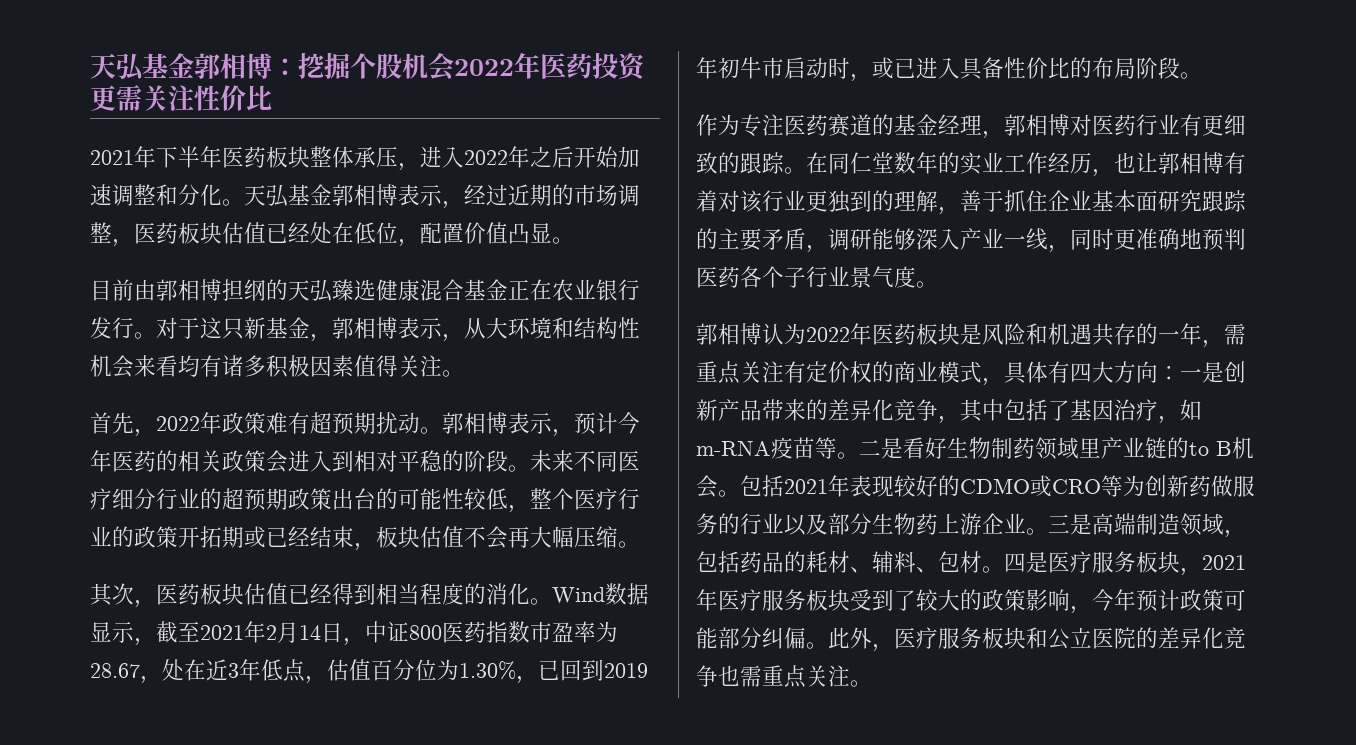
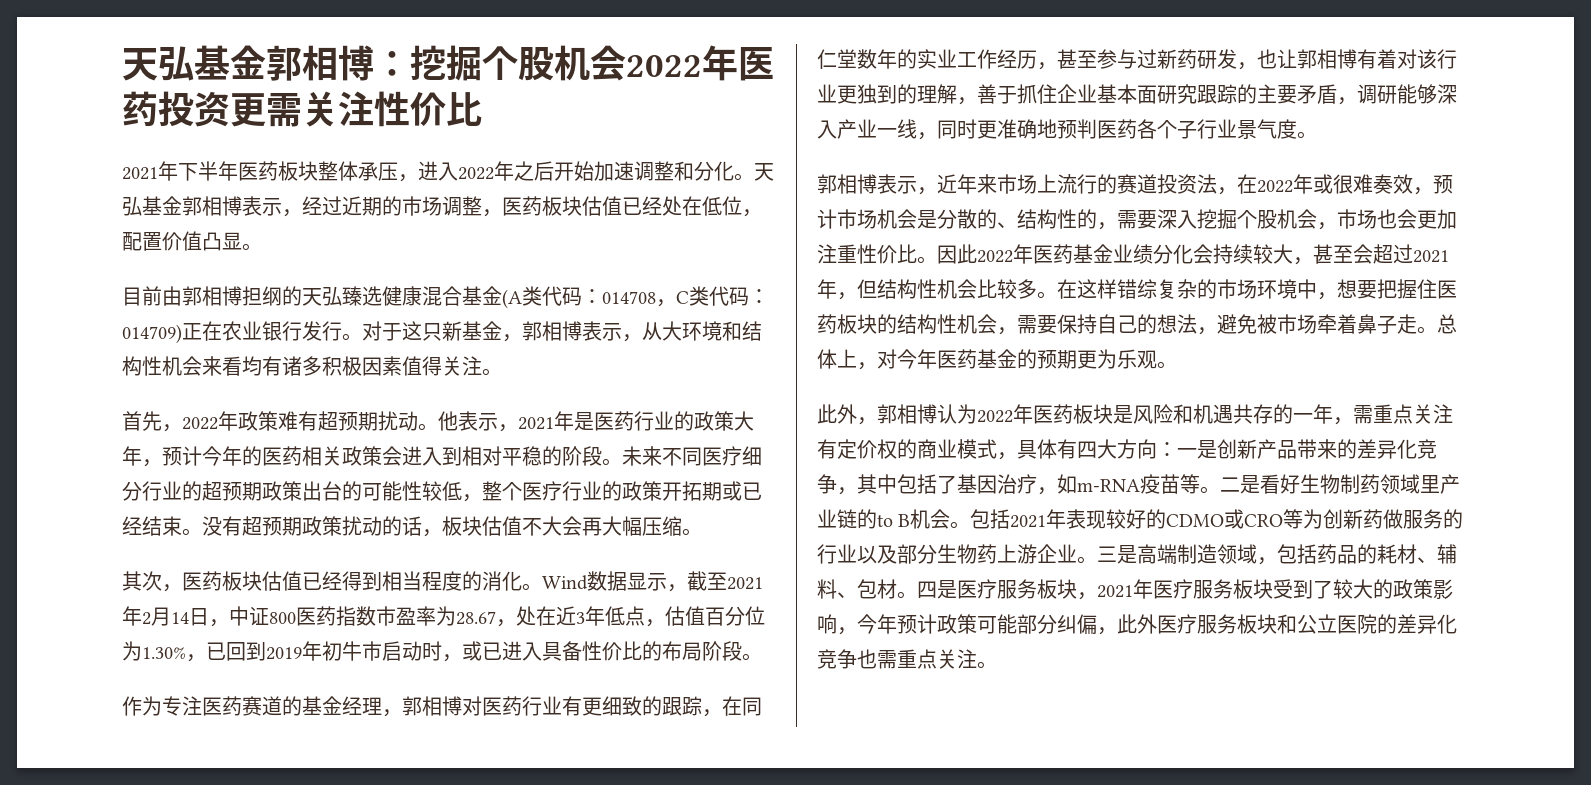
- 目前由郭相博担纲的天弘臻选健康混合基金正在农业银行发行。
+ 目前由郭相博担纲的天弘臻选健康混合基金(A类代码：014708，C类代码：014709)正在农业银行发行。
- 郭相博表示，预计今年医药的相关政策会进入到相对平稳的阶段。
+ 他表示，2021年是医药行业的政策大年，预计今年的医药相关政策会进入到相对平稳的阶段。
- 未来不同医疗细分行业的超预期政策出台的可能性较低，整个医疗行业的政策开拓期或已经结束，板块估值不会再大幅压缩。
+ 未来不同医疗细分行业的超预期政策出台的可能性较低，整个医疗行业的政策开拓期或已经结束。没有超预期政策扰动的话，板块估值不大会再大幅压缩。
- 作为专注医药赛道的基金经理，郭相博对医药行业有更细致的跟踪。在同仁堂数年的实业工作经历，也让郭相博有着对该行业更独到的理解，善于抓住企业基本面研究跟踪的主要矛盾，调研能够深入产业一线，同时更准确地预判医药各个子行业景气度。
+ 作为专注医药赛道的基金经理，郭相博对医药行业有更细致的跟踪，在同仁堂数年的实业工作经历，甚至参与过新药研发，也让郭相博有着对该行业更独到的理解，善于抓住企业基本面研究跟踪的主要矛盾，调研能够深入产业一线，同时更准确地预判医药各个子行业景气度。
- 郭相博认为2022年医药板块是风险和机遇共存的一年，需重点关注有定价权的商业模式，具体有四大方向：一是创新产品带来的差异化竞争，其中包括了基因治疗，如m-RNA疫苗等。
+ 郭相博表示，近年来市场上流行的赛道投资法，在2022年或很难奏效，预计市场机会是分散的、结构性的，需要深入挖掘个股机会，市场也会更加注重性价比。因此2022年医药基金业绩分化会持续较大，甚至会超过2021年，但结构性机会比较多。在这样错综复杂的市场环境中，想要把握住医药板块的结构性机会，需要保持自己的想法，避免被市场牵着鼻子走。总体上，对今年医药基金的预期更为乐观。
+ 此外，郭相博认为2022年医药板块是风险和机遇共存的一年，需重点关注有定价权的商业模式，具体有四大方向：一是创新产品带来的差异化竞争，其中包括了基因治疗，如m-RNA疫苗等。
- 四是医疗服务板块，2021年医疗服务板块受到了较大的政策影响，今年预计政策可能部分纠偏。此外，医疗服务板块和公立医院的差异化竞争也需重点关注。
+ 四是医疗服务板块，2021年医疗服务板块受到了较大的政策影响，今年预计政策可能部分纠偏，此外医疗服务板块和公立医院的差异化竞争也需重点关注。

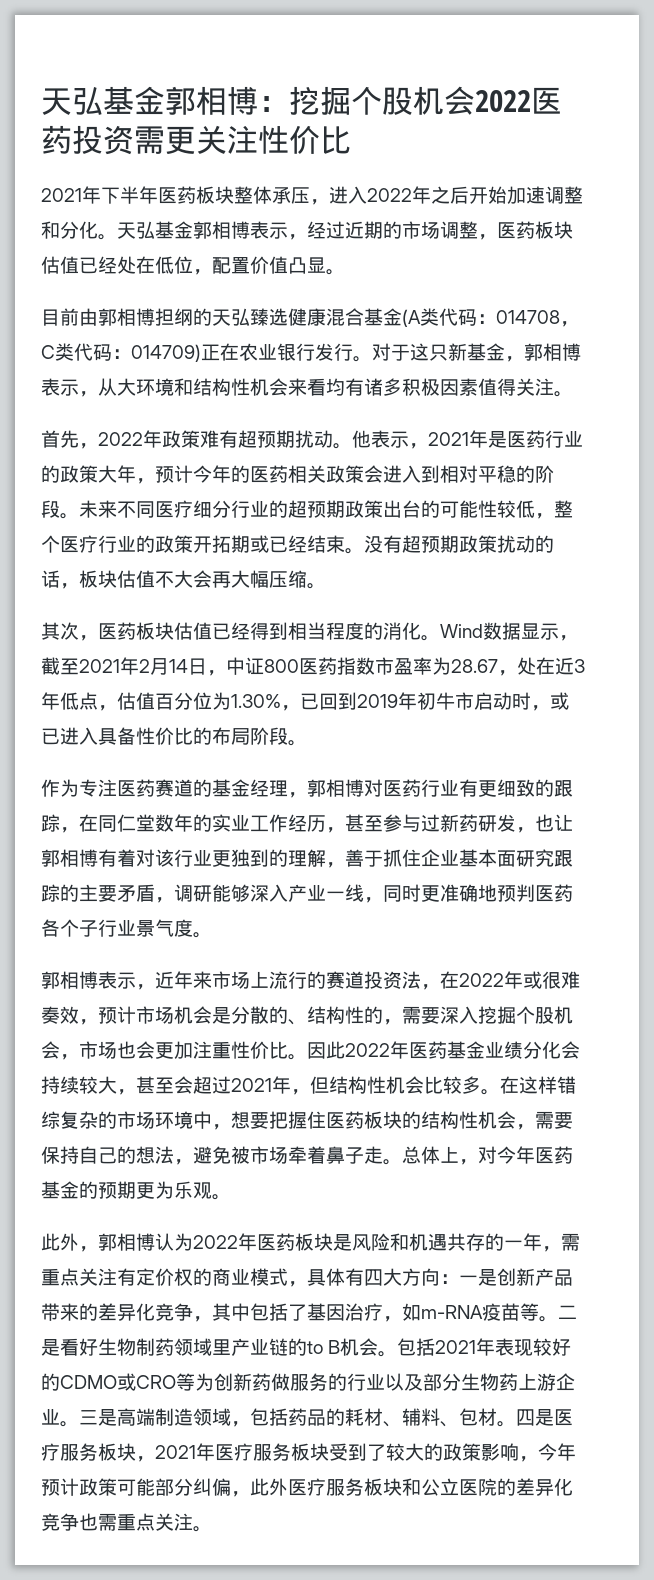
- 天弘基金郭相博：挖掘个股机会2022年医药投资更需关注性价比
+ 天弘基金郭相博：挖掘个股机会2022医药投资需更关注性价比

